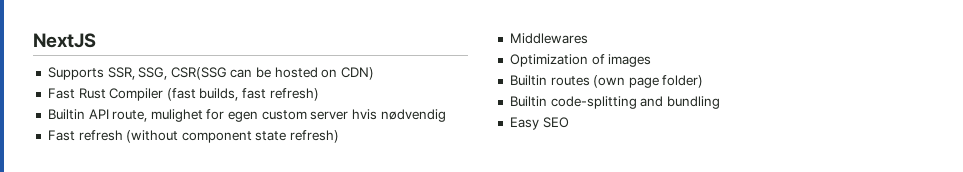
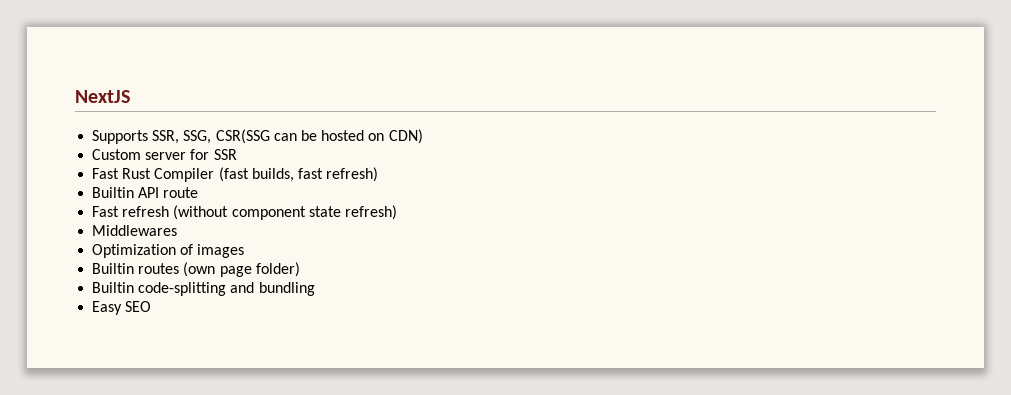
+ Custom server for SSR
- Builtin API route, mulighet for egen custom server hvis nødvendig
+ Builtin API route

